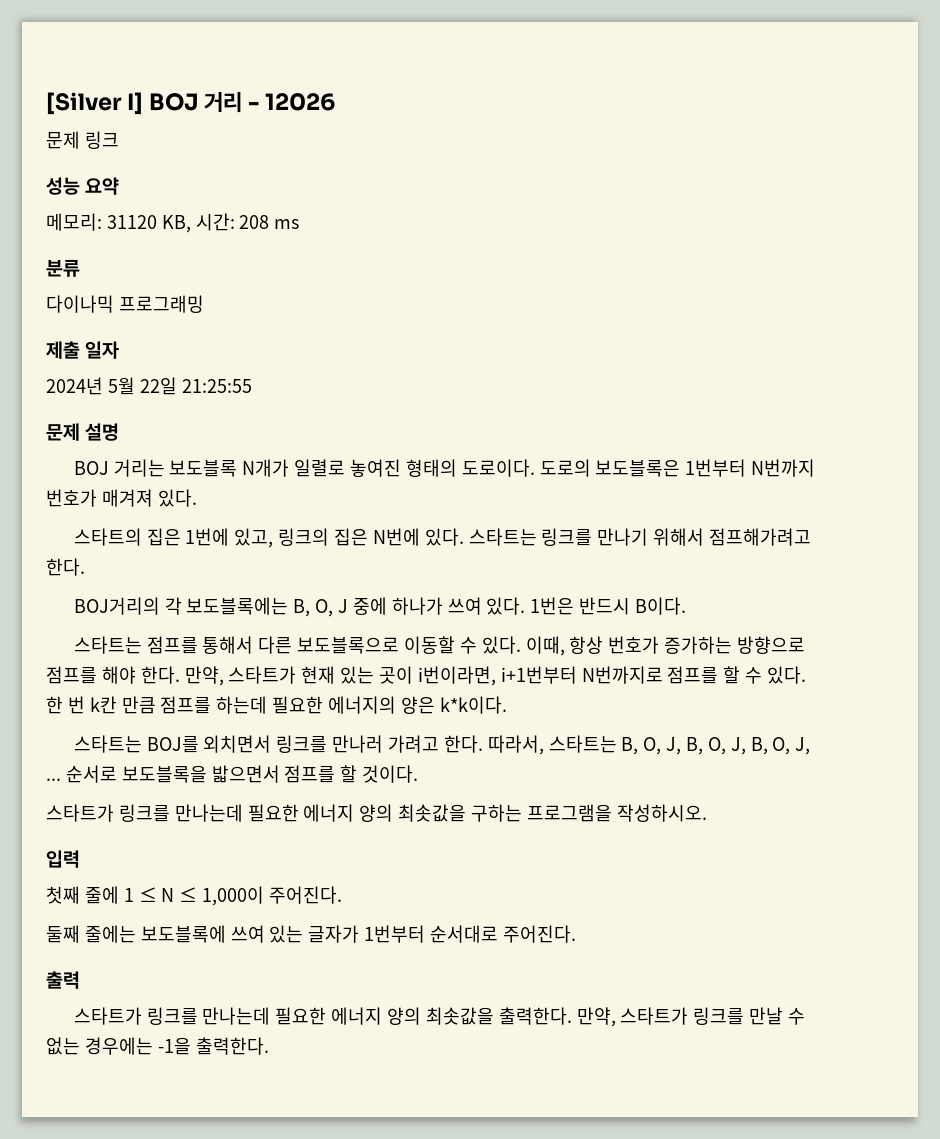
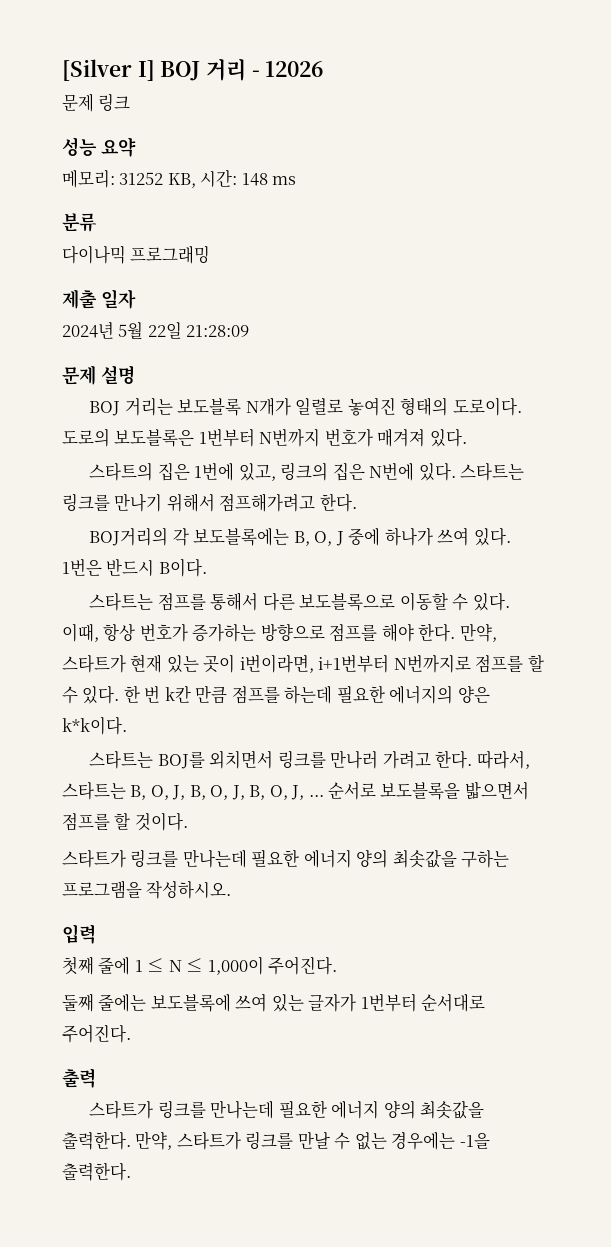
- 메모리: 31120 KB, 시간: 208 ms
+ 메모리: 31252 KB, 시간: 148 ms
- 2024년 5월 22일 21:25:55
+ 2024년 5월 22일 21:28:09

